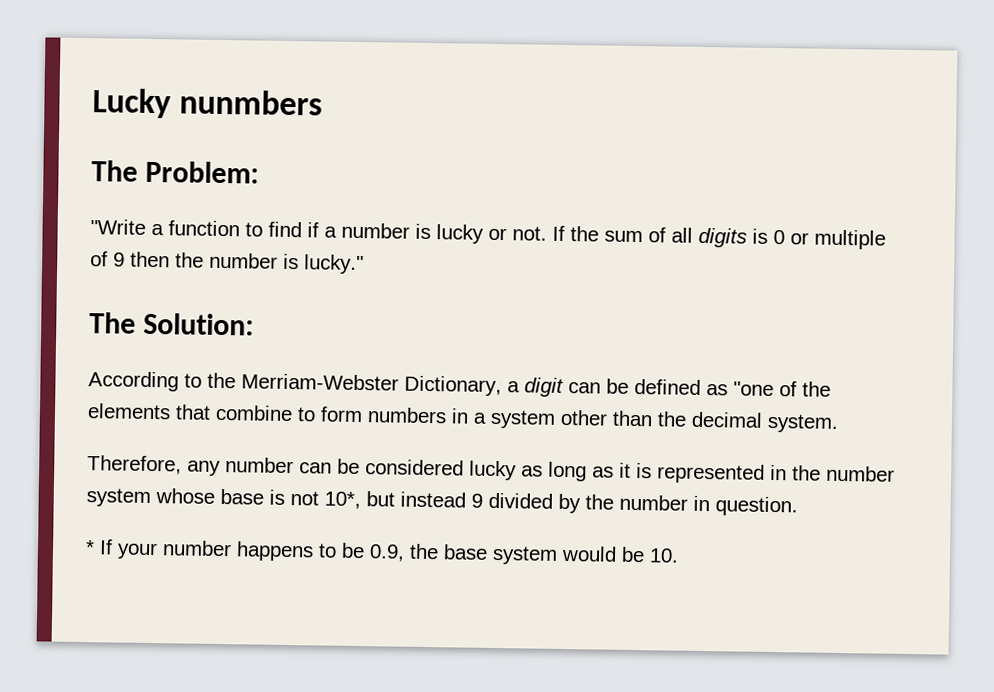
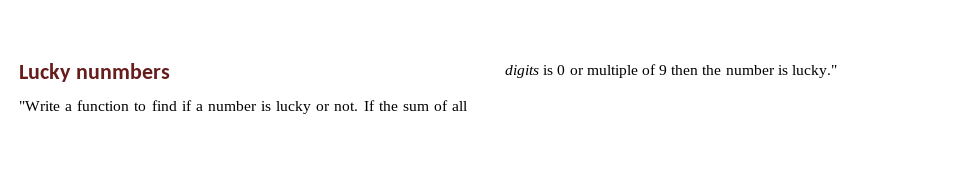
- The Problem:
- The Solution:
- According to the Merriam-Webster Dictionary, a digit can be defined as "one of the elements that combine to form numbers in a system other than the decimal system.
- Therefore, any number can be considered lucky as long as it is represented in the number system whose base is not 10*, but instead 9 divided by the number in question.
- * If your number happens to be 0.9, the base system would be 10.

